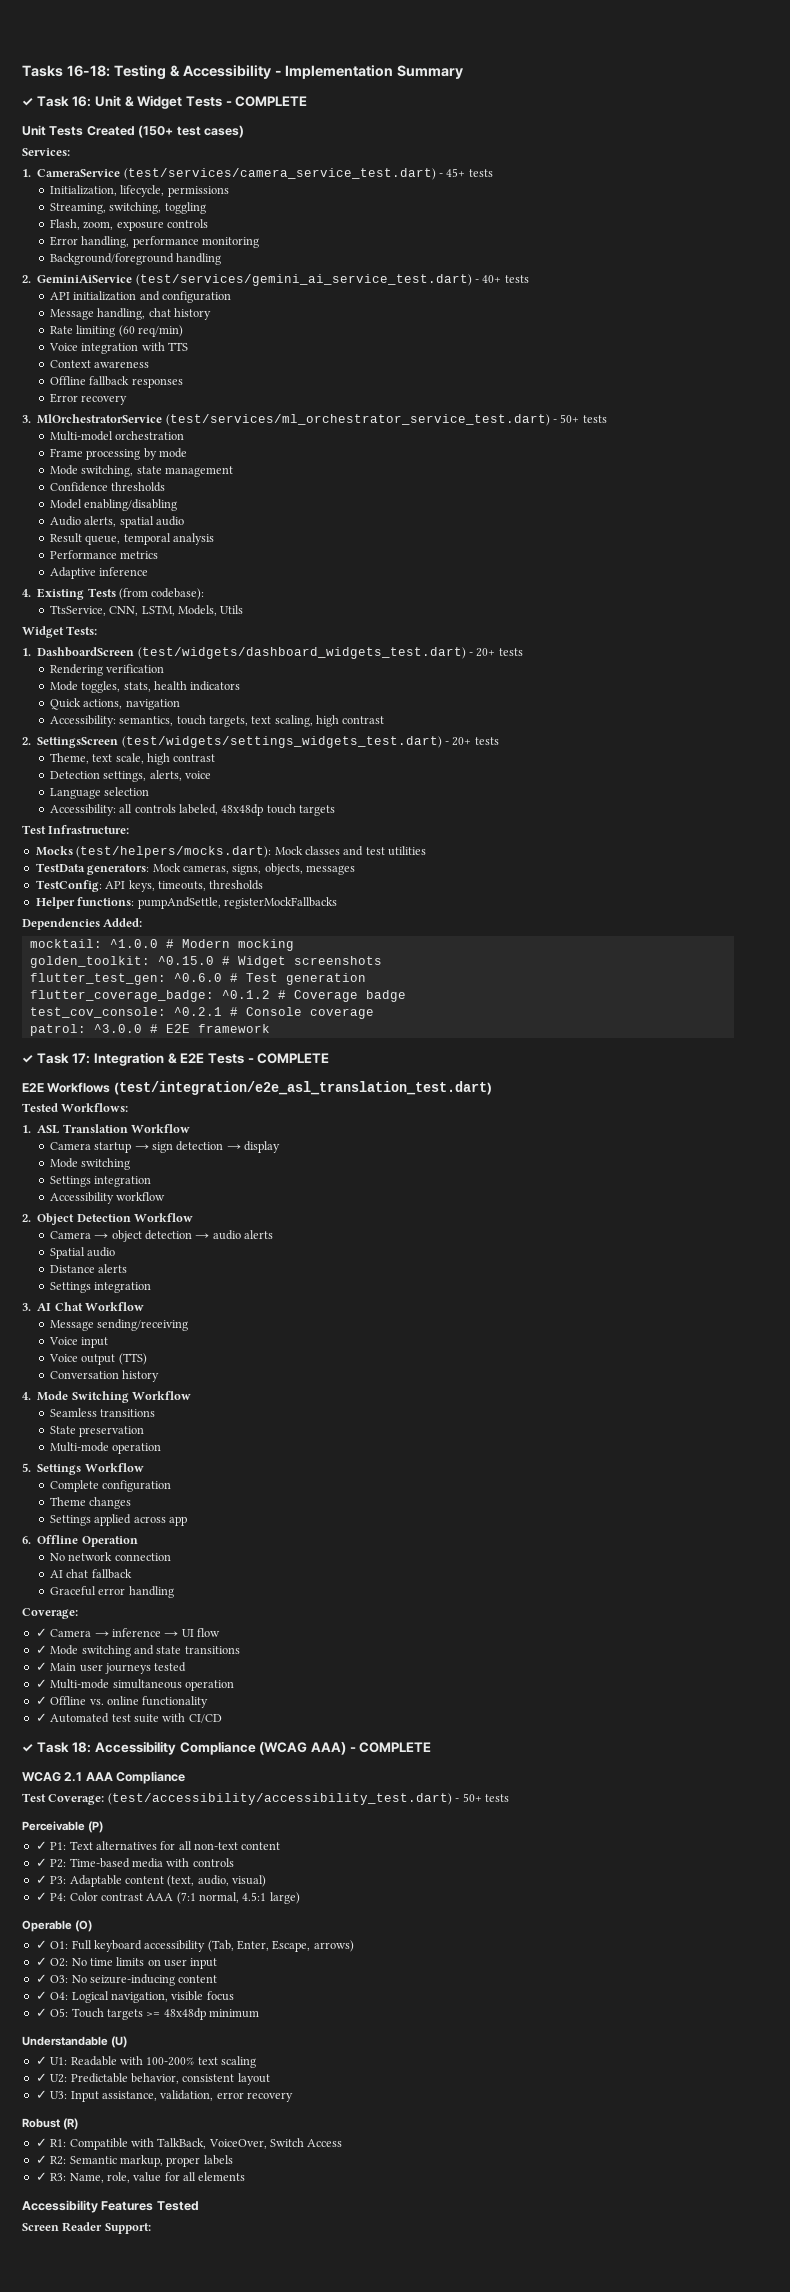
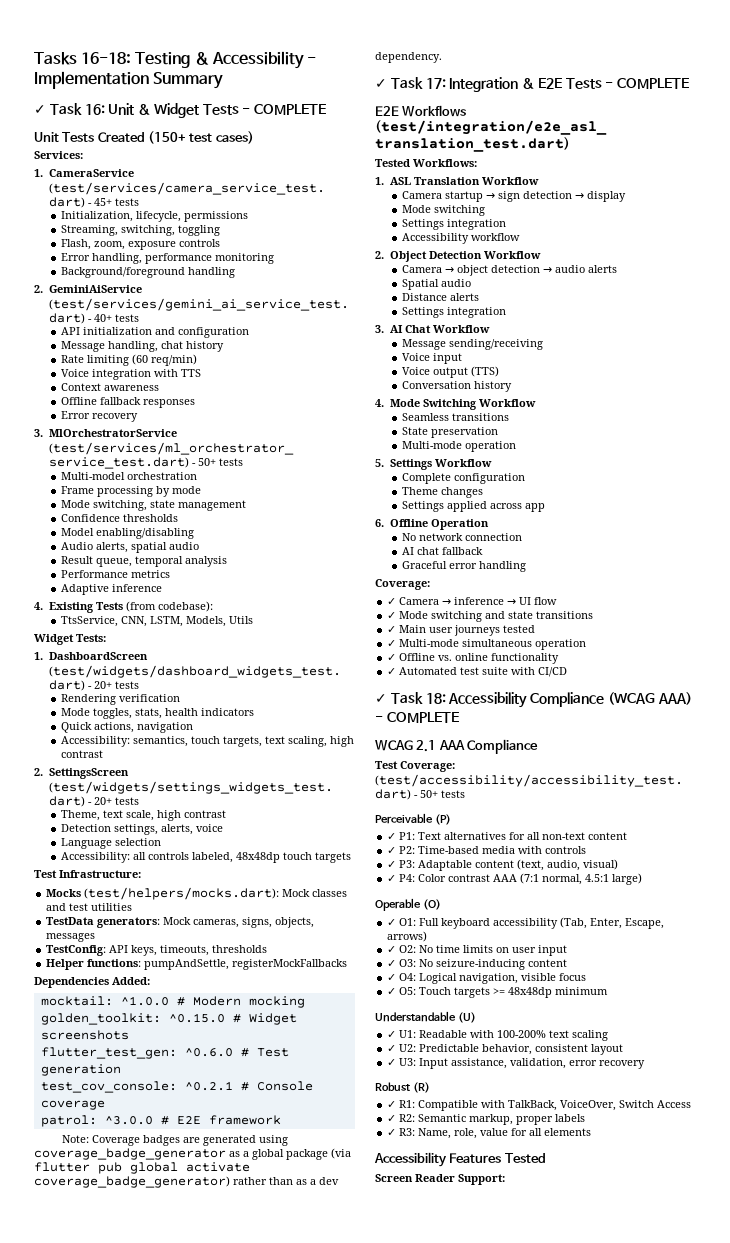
- flutter_coverage_badge: ^0.1.2 # Coverage badge
+ Note: Coverage badges are generated using coverage_badge_generator as a global package (via flutter pub global activate coverage_badge_generator) rather than as a dev dependency.

